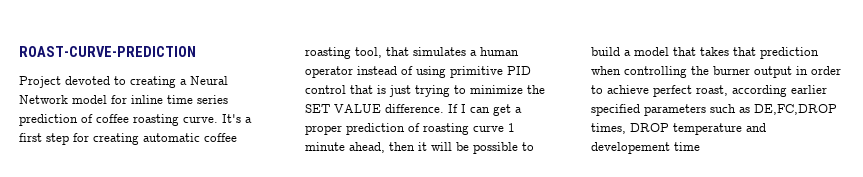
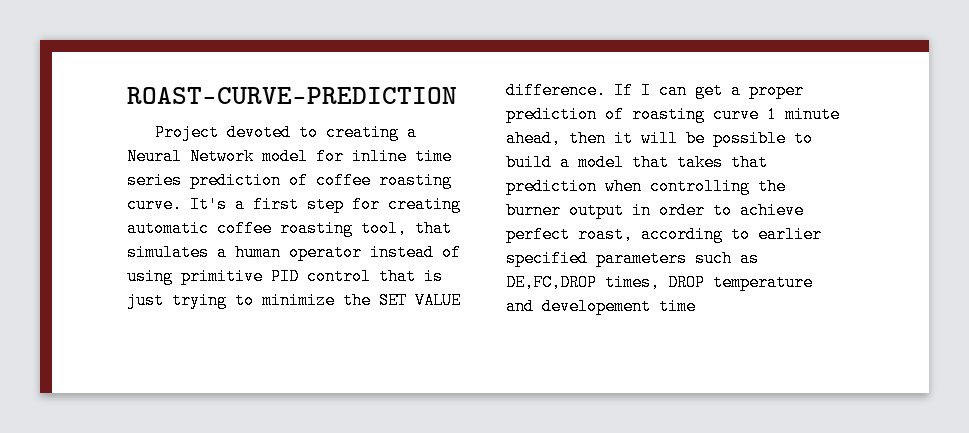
- If I can get a proper prediction of roasting curve 1 minute ahead, then it will be possible to build a model that takes that prediction when controlling the burner output in order to achieve perfect roast, according earlier specified parameters such as DE,FC,DROP times, DROP temperature and developement time
+ If I can get a proper prediction of roasting curve 1 minute ahead, then it will be possible to build a model that takes that prediction when controlling the burner output in order to achieve perfect roast, according to earlier specified parameters such as DE,FC,DROP times, DROP temperature and developement time

